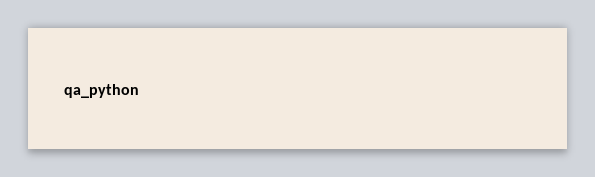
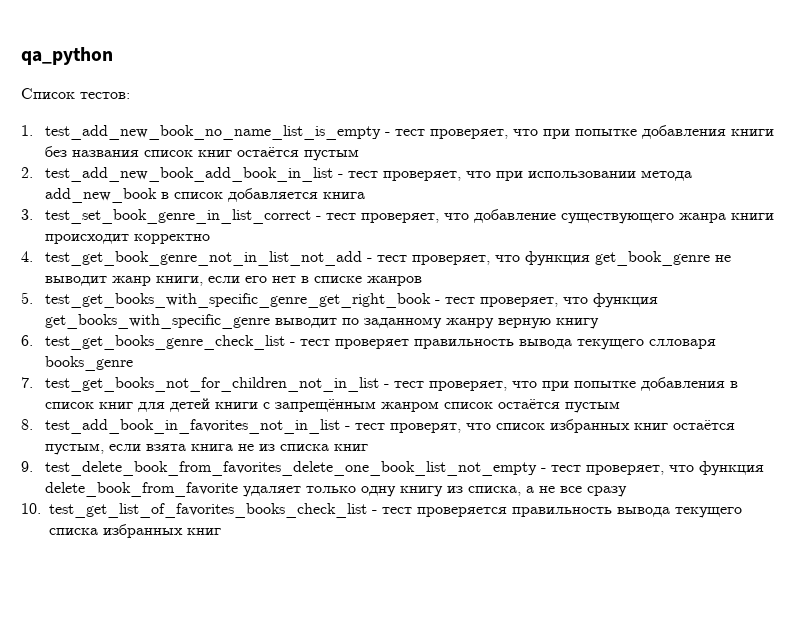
+ Список тестов:
+ 1. test_add_new_book_no_name_list_is_empty - тест проверяет, что при попытке добавления книги без названия список книг остаётся пустым
+ 2. test_add_new_book_add_book_in_list - тест проверяет, что при использовании метода add_new_book в список добавляется книга
+ 3. test_set_book_genre_in_list_correct - тест проверяет, что добавление существующего жанра книги происходит корректно
+ 4. test_get_book_genre_not_in_list_not_add - тест проверяет, что функция get_book_genre не выводит жанр книги, если его нет в списке жанров
+ 5. test_get_books_with_specific_genre_get_right_book - тест проверяет, что функция get_books_with_specific_genre выводит по заданному жанру верную книгу
+ 6. test_get_books_genre_check_list - тест проверяет правильность вывода текущего слловаря books_genre
+ 7. test_get_books_not_for_children_not_in_list - тест проверяет, что при попытке добавления в список книг для детей книги с запрещённым жанром список остаётся пустым
+ 8. test_add_book_in_favorites_not_in_list - тест проверят, что список избранных книг остаётся пустым, если взята книга не из списка книг
+ 9. test_delete_book_from_favorites_delete_one_book_list_not_empty - тест проверяет, что функция delete_book_from_favorite удаляет только одну книгу из списка, а не все сразу
+ 10. test_get_list_of_favorites_books_check_list - тест проверяется правильность вывода текущего списка избранных книг

